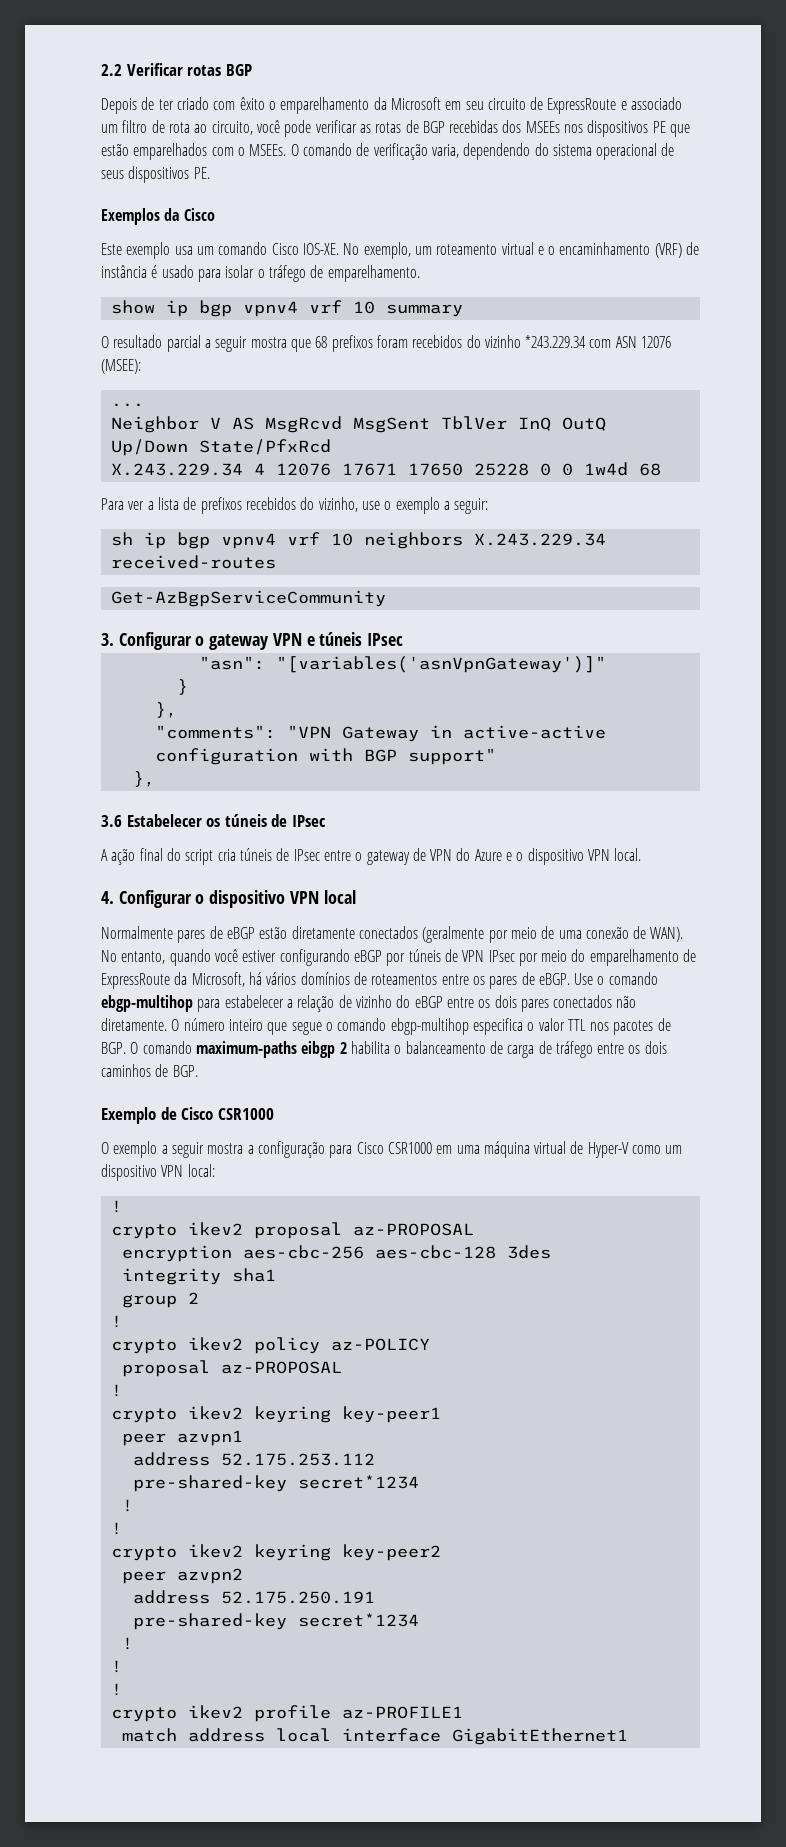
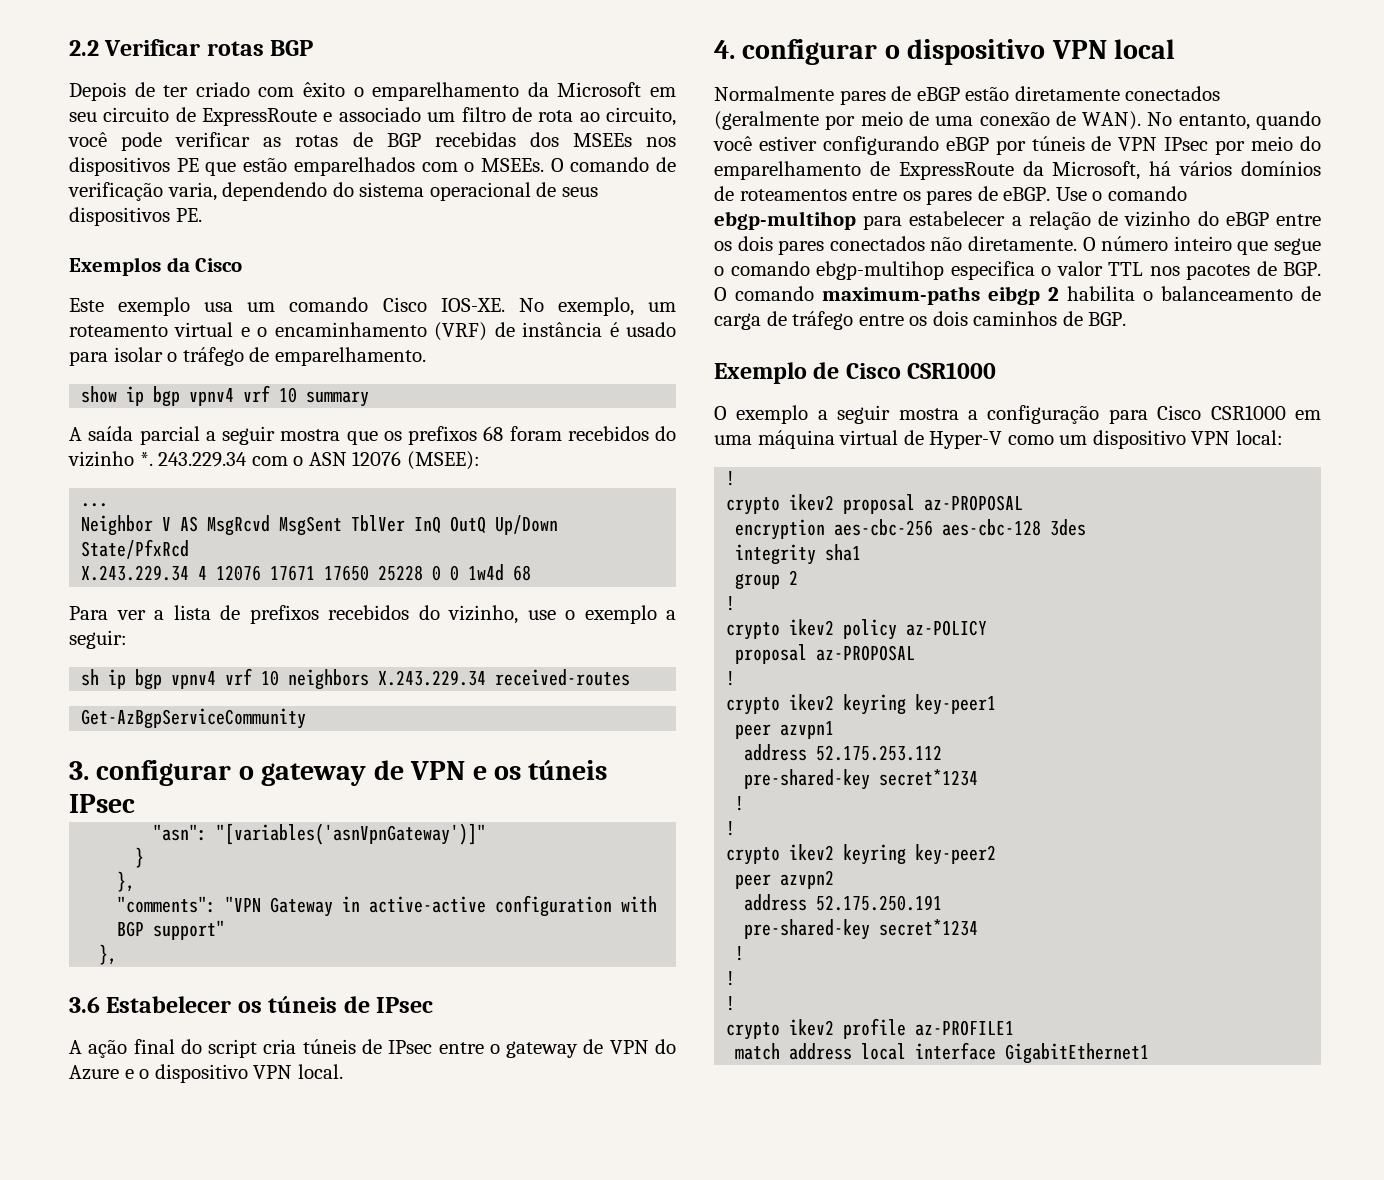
- O resultado parcial a seguir mostra que 68 prefixos foram recebidos do vizinho *243.229.34 com ASN 12076 (MSEE):
+ A saída parcial a seguir mostra que os prefixos 68 foram recebidos do vizinho *. 243.229.34 com o ASN 12076 (MSEE):
- 3. Configurar o gateway VPN e túneis IPsec
+ 3. configurar o gateway de VPN e os túneis IPsec
- 4. Configurar o dispositivo VPN local
+ 4. configurar o dispositivo VPN local

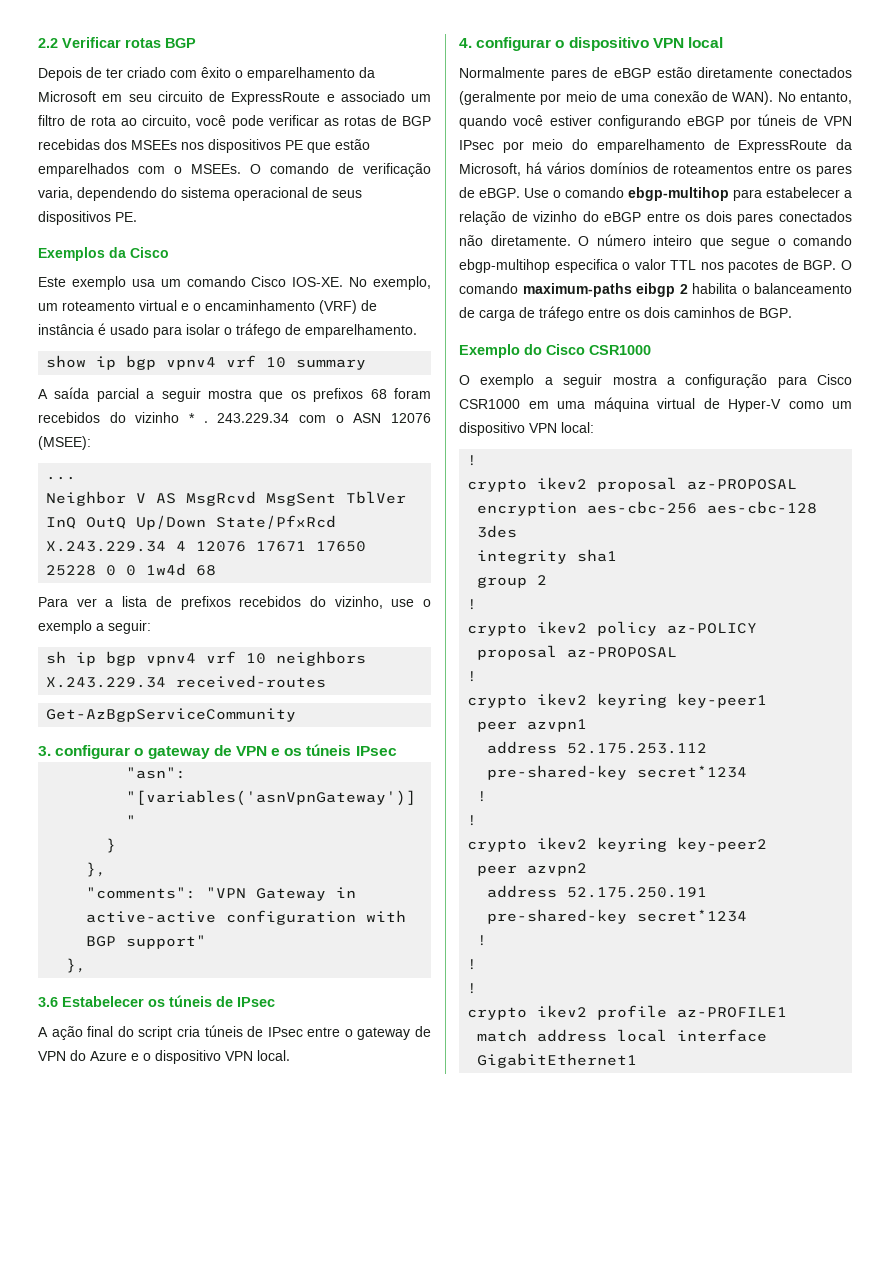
- A saída parcial a seguir mostra que os prefixos 68 foram recebidos do vizinho *.
+ A saída parcial a seguir mostra que os prefixos 68 foram recebidos do vizinho * .
- Exemplo de Cisco CSR1000
+ Exemplo do Cisco CSR1000

